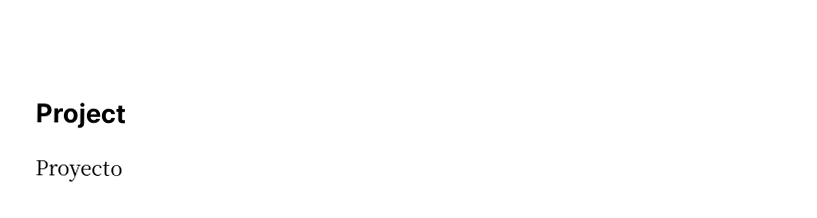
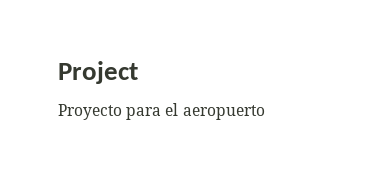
- Proyecto
+ Proyecto para el aeropuerto

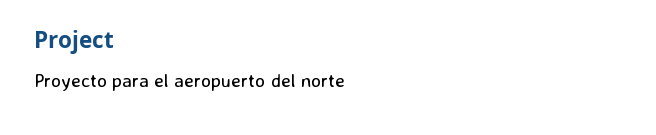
- Proyecto para el aeropuerto
+ Proyecto para el aeropuerto del norte

